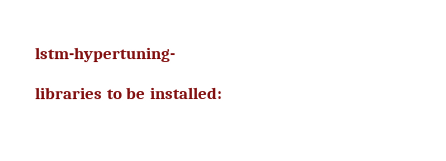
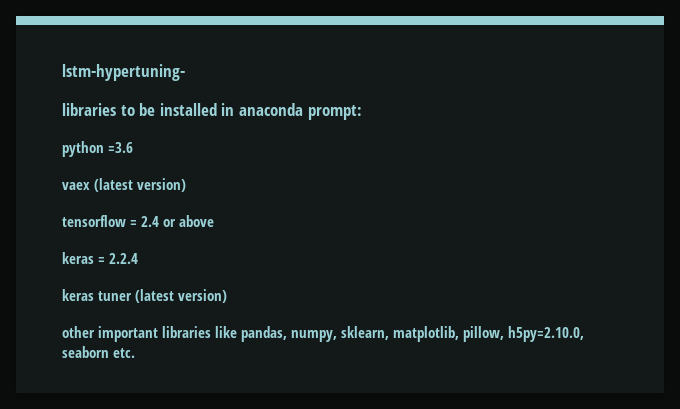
- libraries to be installed:
+ libraries to be installed in anaconda prompt:
+ python =3.6
+ vaex (latest version)
+ tensorflow = 2.4 or above
+ keras = 2.2.4
+ keras tuner (latest version)
+ other important libraries like pandas, numpy, sklearn, matplotlib, pillow, h5py=2.10.0, seaborn etc.

